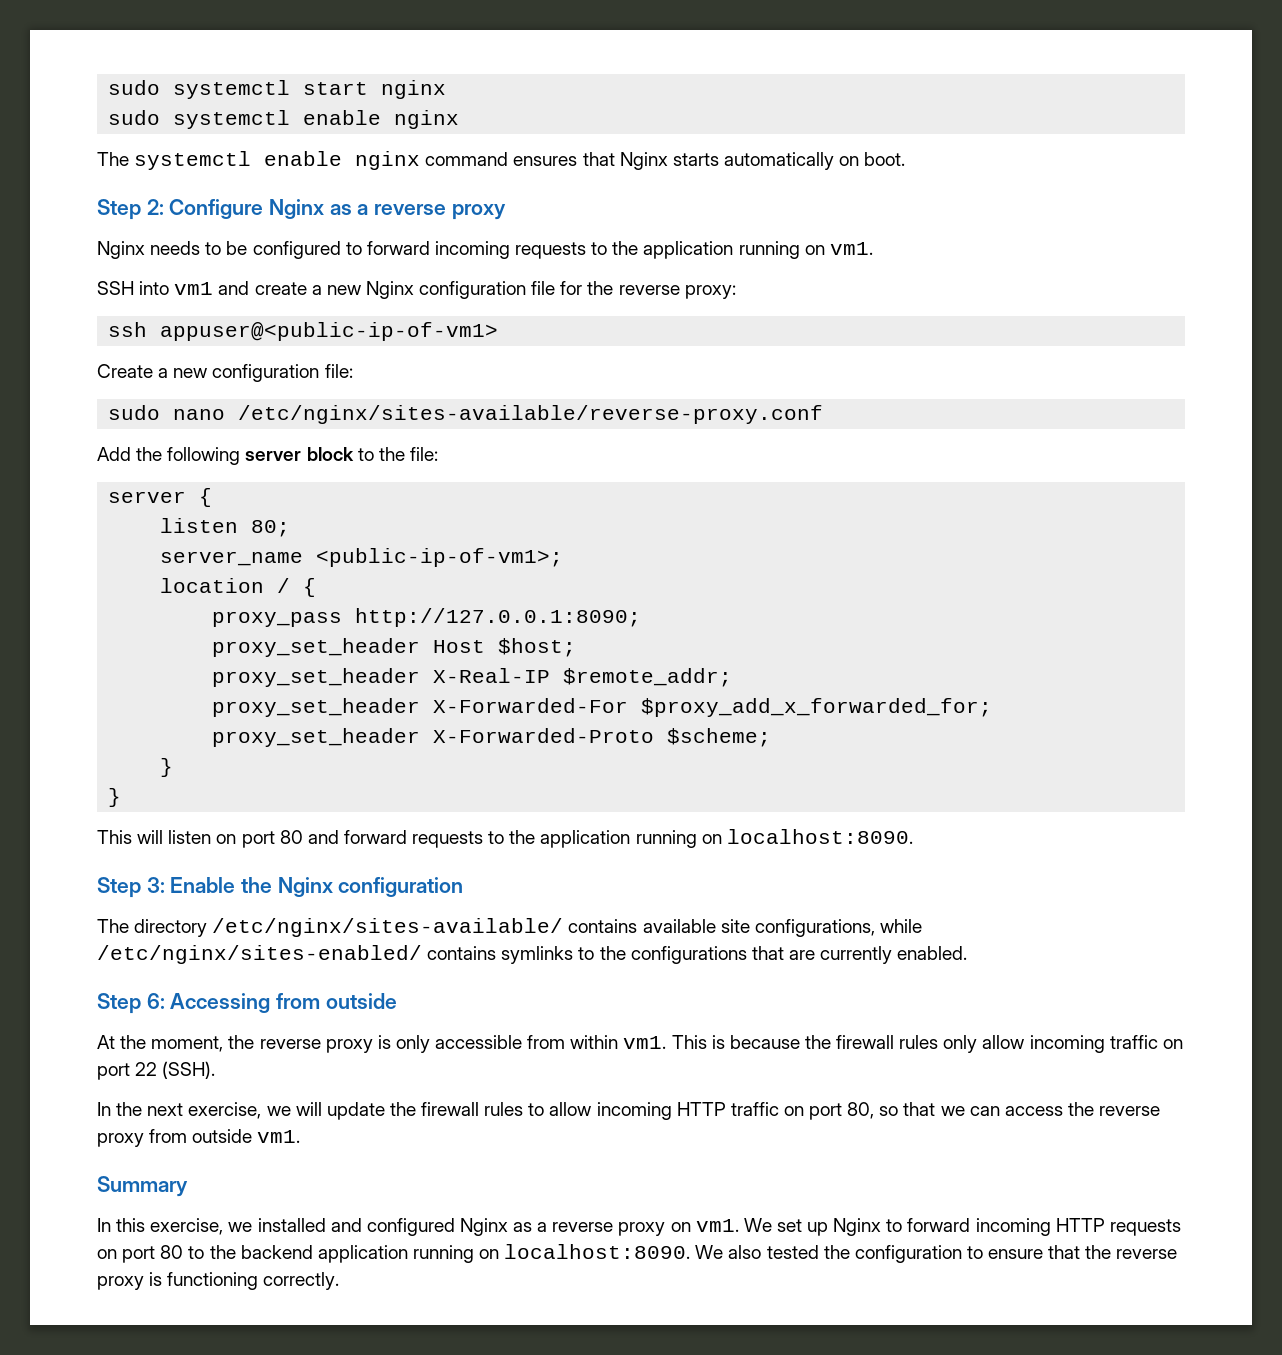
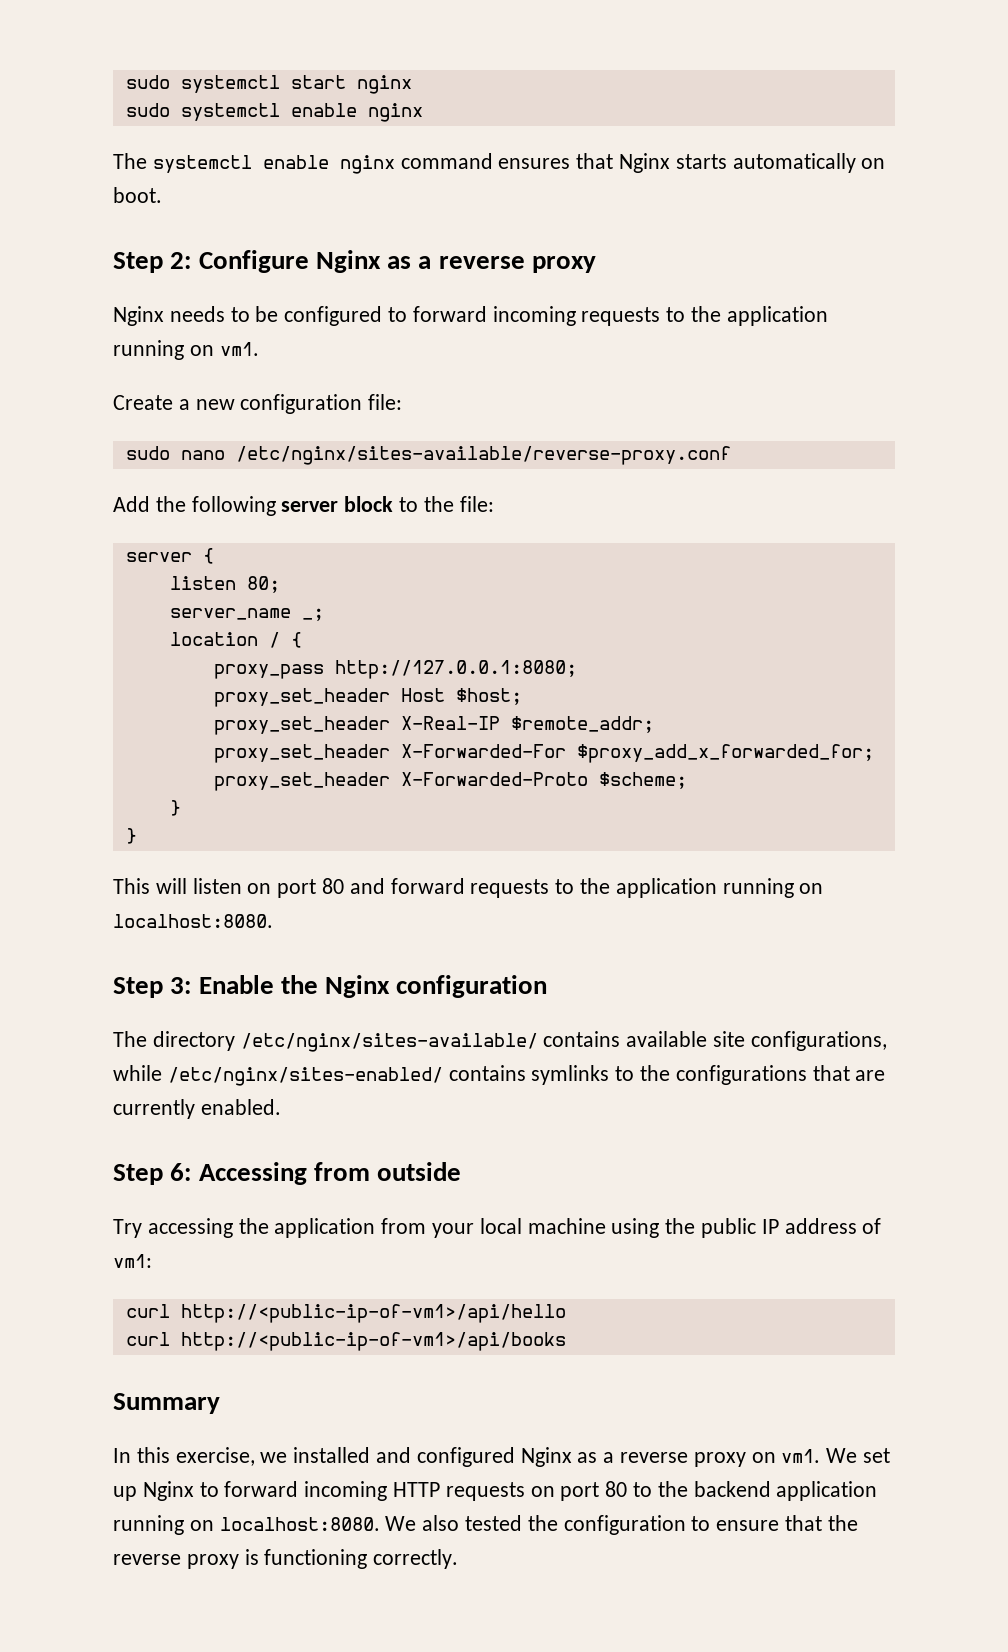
- SSH into vm1 and create a new Nginx configuration file for the reverse proxy:
- ssh appuser@<public-ip-of-vm1>
- server_name <public-ip-of-vm1>;
+ server_name _;
- proxy_pass http://127.0.0.1:8090;
+ proxy_pass http://127.0.0.1:8080;
- This will listen on port 80 and forward requests to the application running on localhost:8090.
+ This will listen on port 80 and forward requests to the application running on localhost:8080.
- At the moment, the reverse proxy is only accessible from within vm1. This is because the firewall rules only allow incoming traffic on port 22 (SSH).
- In the next exercise, we will update the firewall rules to allow incoming HTTP traffic on port 80, so that we can access the reverse proxy from outside vm1.
+ Try accessing the application from your local machine using the public IP address of vm1:
+ curl http://<public-ip-of-vm1>/api/hello
+ curl http://<public-ip-of-vm1>/api/books
- We set up Nginx to forward incoming HTTP requests on port 80 to the backend application running on localhost:8090.
+ We set up Nginx to forward incoming HTTP requests on port 80 to the backend application running on localhost:8080.

